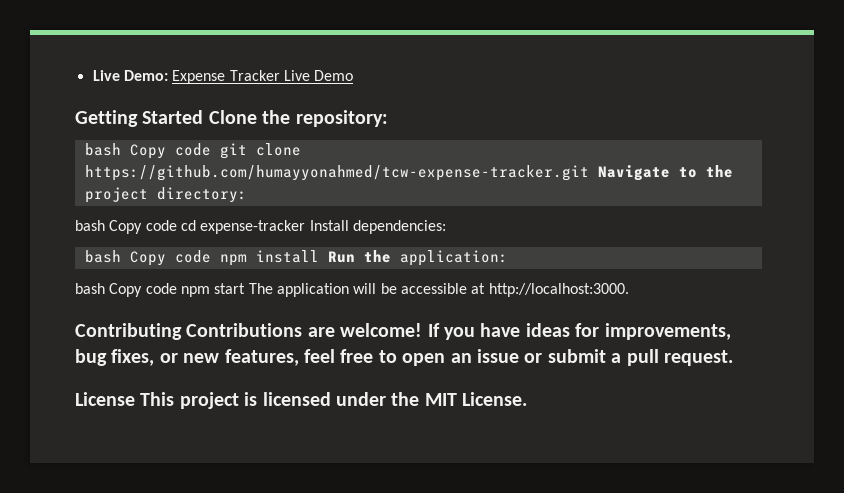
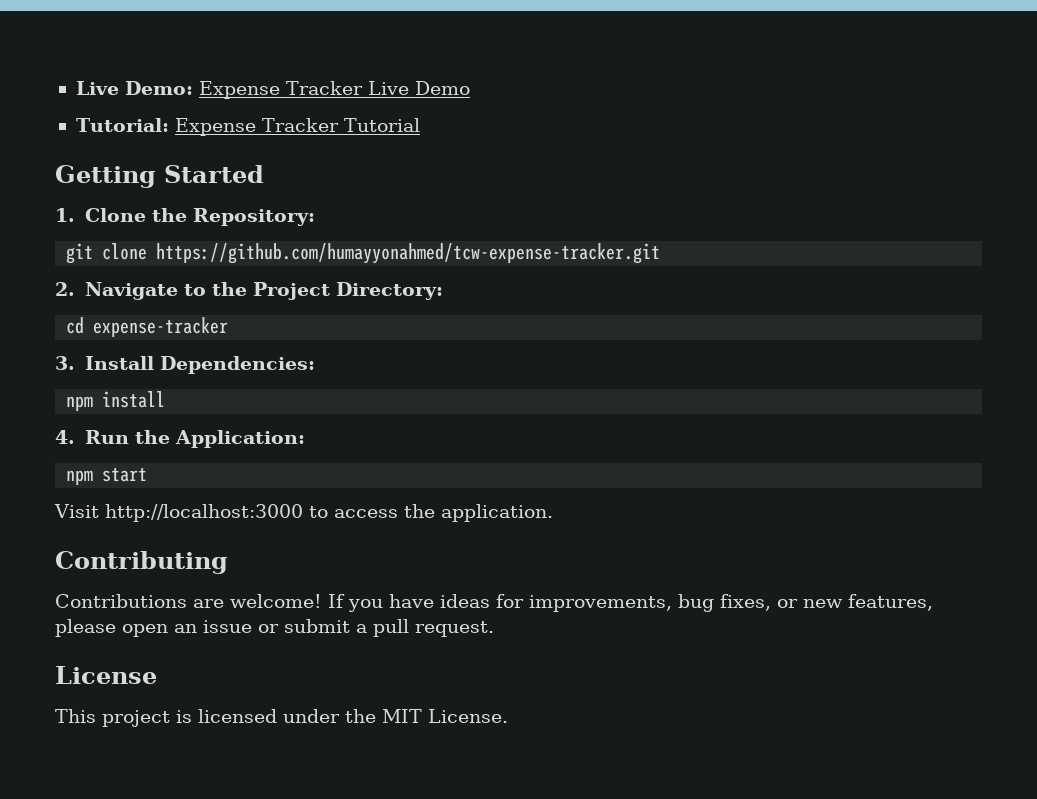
+ Tutorial: Expense Tracker Tutorial
- Getting Started Clone the repository:
- bash Copy code git clone https://github.com/humayyonahmed/tcw-expense-tracker.git Navigate to the project directory:
- bash Copy code cd expense-tracker Install dependencies:
- bash Copy code npm install Run the application:
- bash Copy code npm start The application will be accessible at http://localhost:3000.
+ Getting Started
+ 1. Clone the Repository:
+ git clone https://github.com/humayyonahmed/tcw-expense-tracker.git
+ 2. Navigate to the Project Directory:
+ cd expense-tracker
+ 3. Install Dependencies:
+ npm install
+ 4. Run the Application:
+ npm start
+ Visit http://localhost:3000 to access the application.
- Contributing Contributions are welcome!
+ Contributing
+ Contributions are welcome!
- If you have ideas for improvements, bug fixes, or new features, feel free to open an issue or submit a pull request.
+ If you have ideas for improvements, bug fixes, or new features, please open an issue or submit a pull request.
- License This project is licensed under the MIT License.
+ License
+ This project is licensed under the MIT License.

